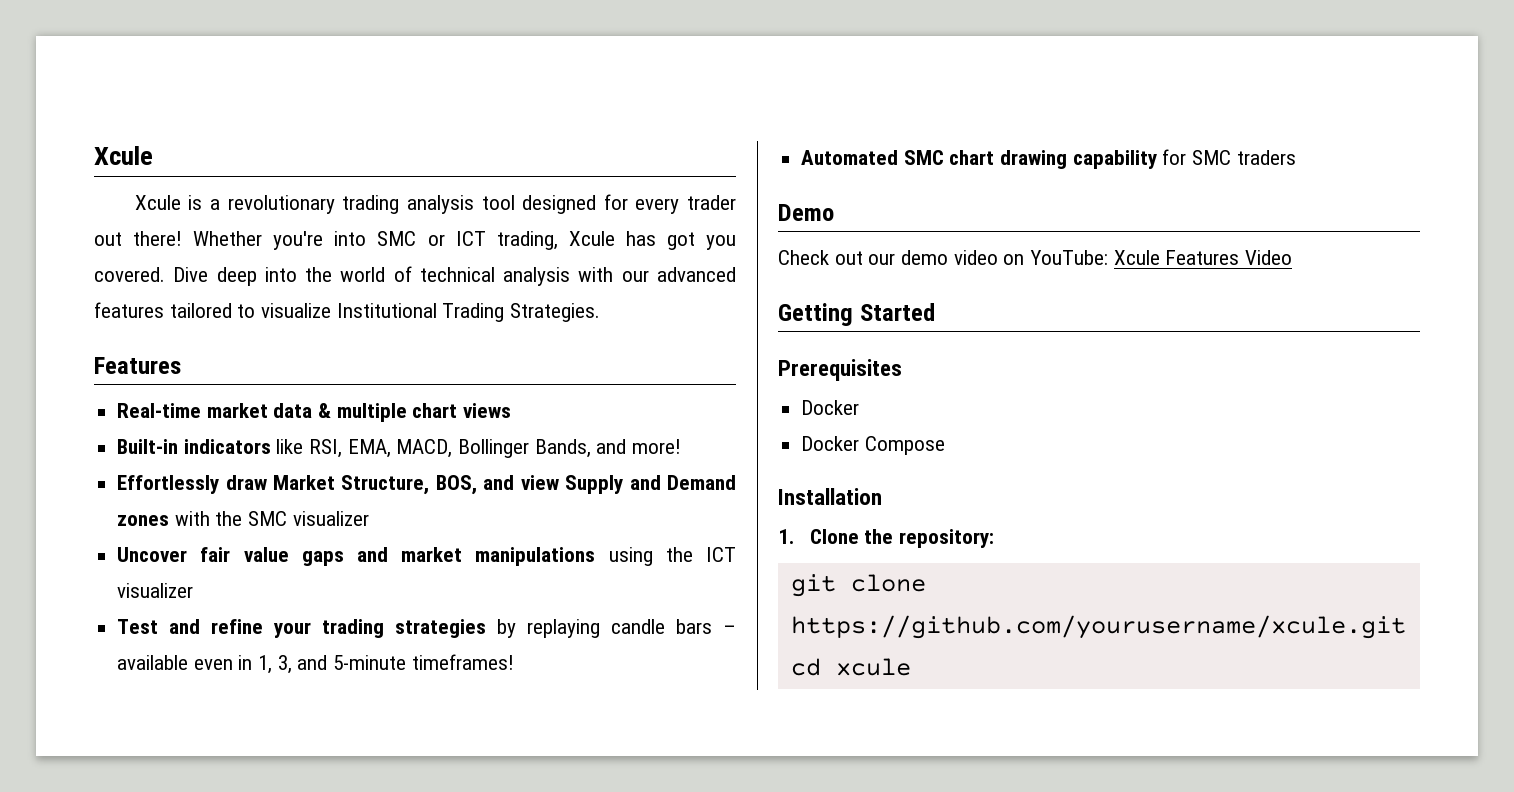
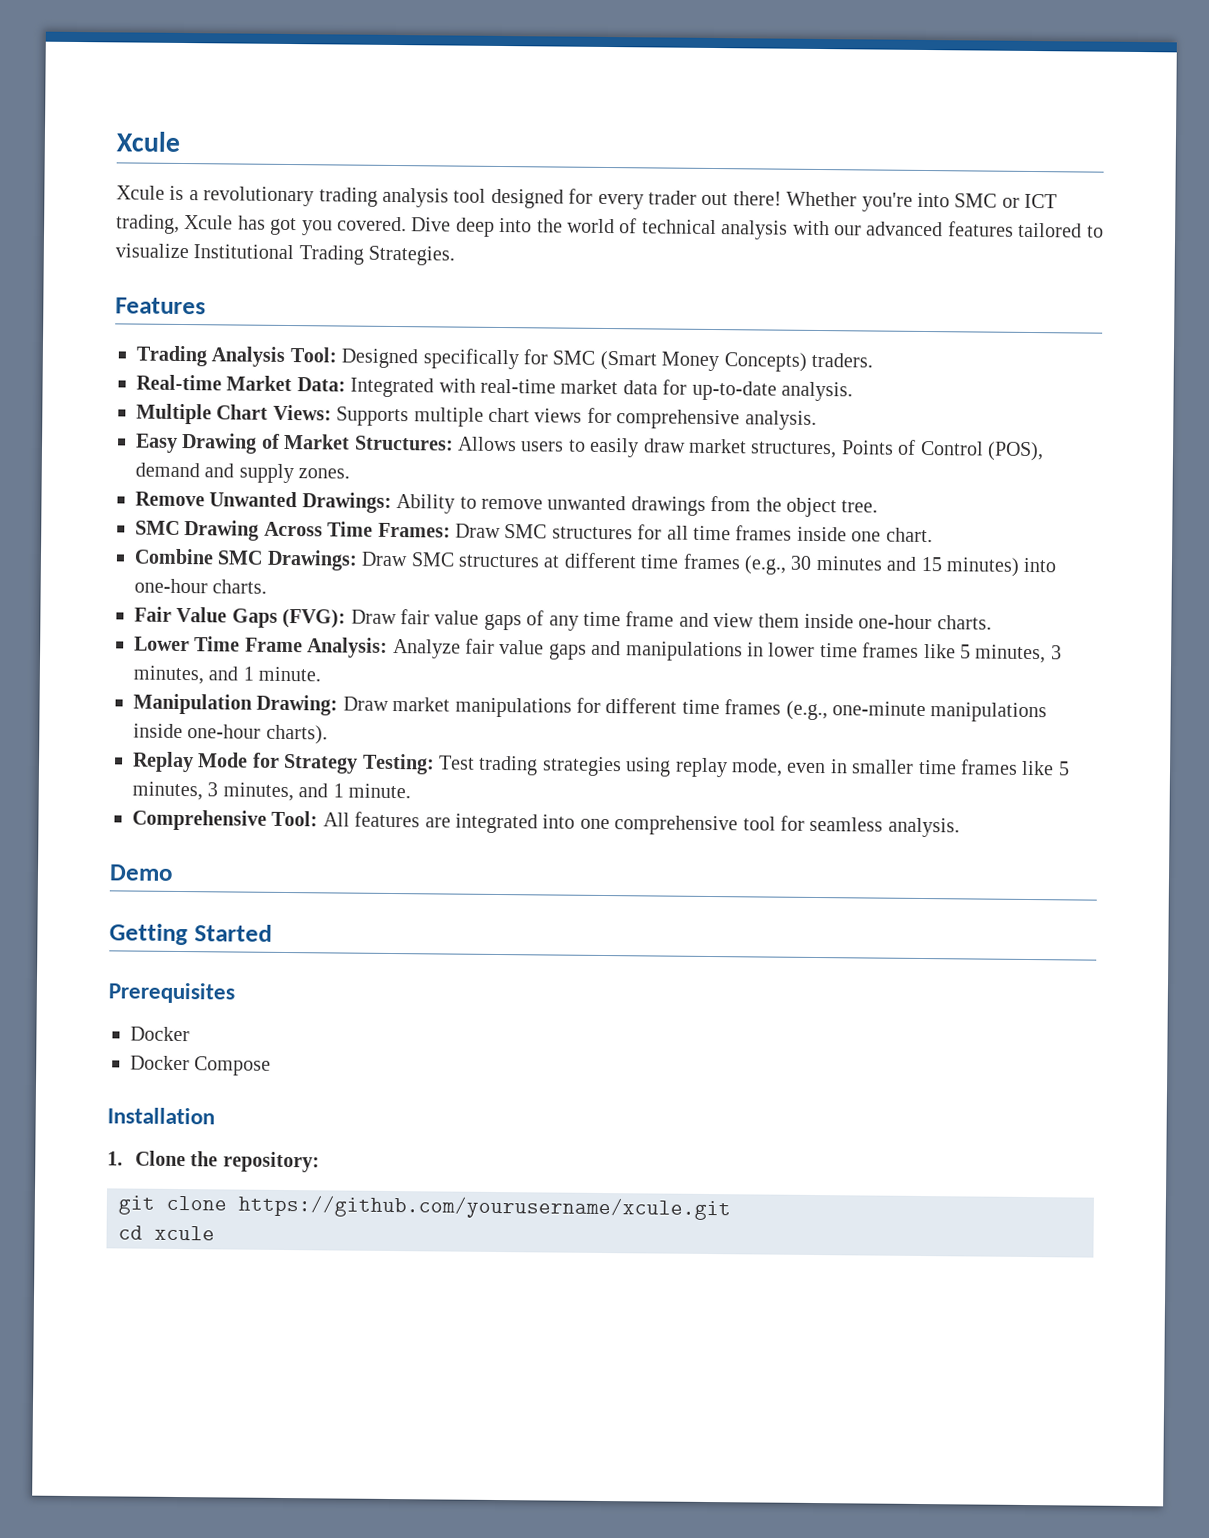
- Real-time market data & multiple chart views
- Built-in indicators like RSI, EMA, MACD, Bollinger Bands, and more!
- Effortlessly draw Market Structure, BOS, and view Supply and Demand zones with the SMC visualizer
- Uncover fair value gaps and market manipulations using the ICT visualizer
- Test and refine your trading strategies by replaying candle bars – available even in 1, 3, and 5-minute timeframes!
- Automated SMC chart drawing capability for SMC traders
+ Trading Analysis Tool: Designed specifically for SMC (Smart Money Concepts) traders.
+ Real-time Market Data: Integrated with real-time market data for up-to-date analysis.
+ Multiple Chart Views: Supports multiple chart views for comprehensive analysis.
+ Easy Drawing of Market Structures: Allows users to easily draw market structures, Points of Control (POS), demand and supply zones.
+ Remove Unwanted Drawings: Ability to remove unwanted drawings from the object tree.
+ SMC Drawing Across Time Frames: Draw SMC structures for all time frames inside one chart.
+ Combine SMC Drawings: Draw SMC structures at different time frames (e.g., 30 minutes and 15 minutes) into one-hour charts.
+ Fair Value Gaps (FVG): Draw fair value gaps of any time frame and view them inside one-hour charts.
+ Lower Time Frame Analysis: Analyze fair value gaps and manipulations in lower time frames like 5 minutes, 3 minutes, and 1 minute.
+ Manipulation Drawing: Draw market manipulations for different time frames (e.g., one-minute manipulations inside one-hour charts).
+ Replay Mode for Strategy Testing: Test trading strategies using replay mode, even in smaller time frames like 5 minutes, 3 minutes, and 1 minute.
+ Comprehensive Tool: All features are integrated into one comprehensive tool for seamless analysis.
  Demo
- Check out our demo video on YouTube: Xcule Features Video

